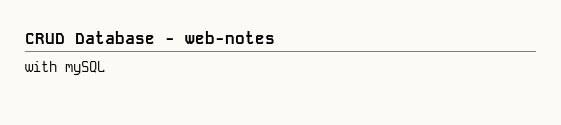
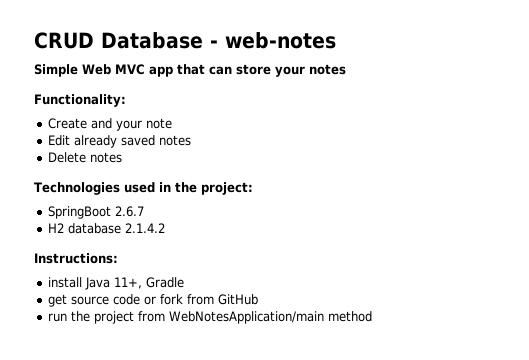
- with mySQL
+ Simple Web MVC app that can store your notes
+ Functionality:
+ Create and your note
+ Edit already saved notes
+ Delete notes
+ Technologies used in the project:
+ SpringBoot 2.6.7
+ H2 database 2.1.4.2
+ Instructions:
+ install Java 11+, Gradle
+ get source code or fork from GitHub
+ run the project from WebNotesApplication/main method

